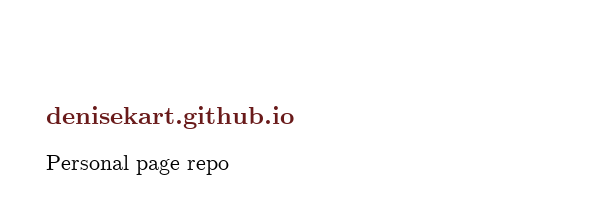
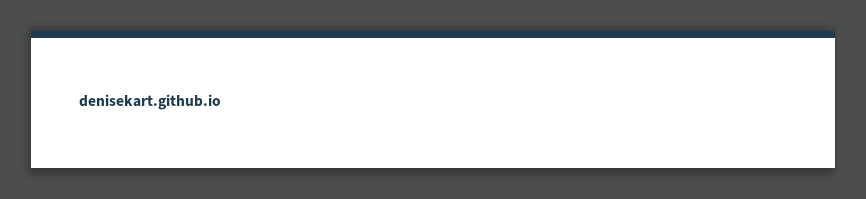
- Personal page repo

